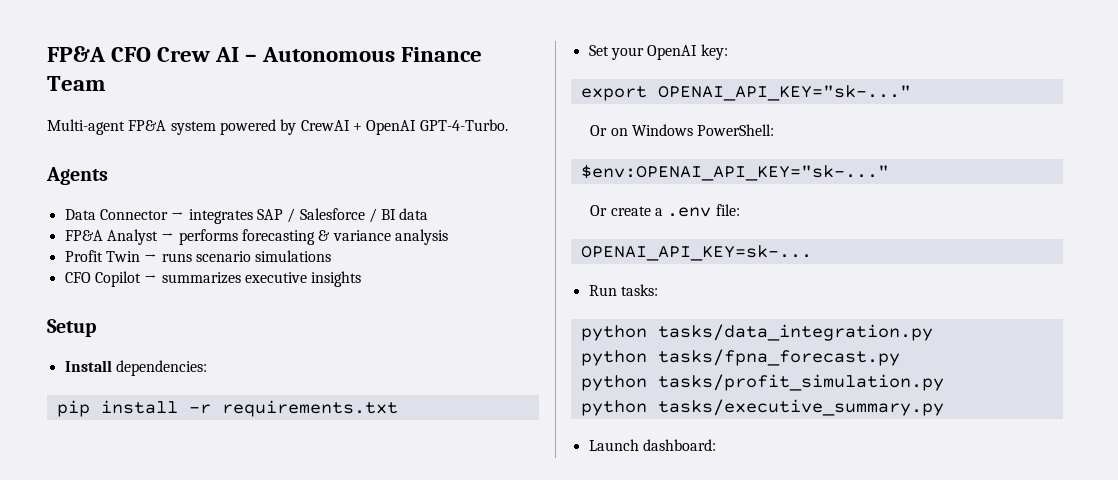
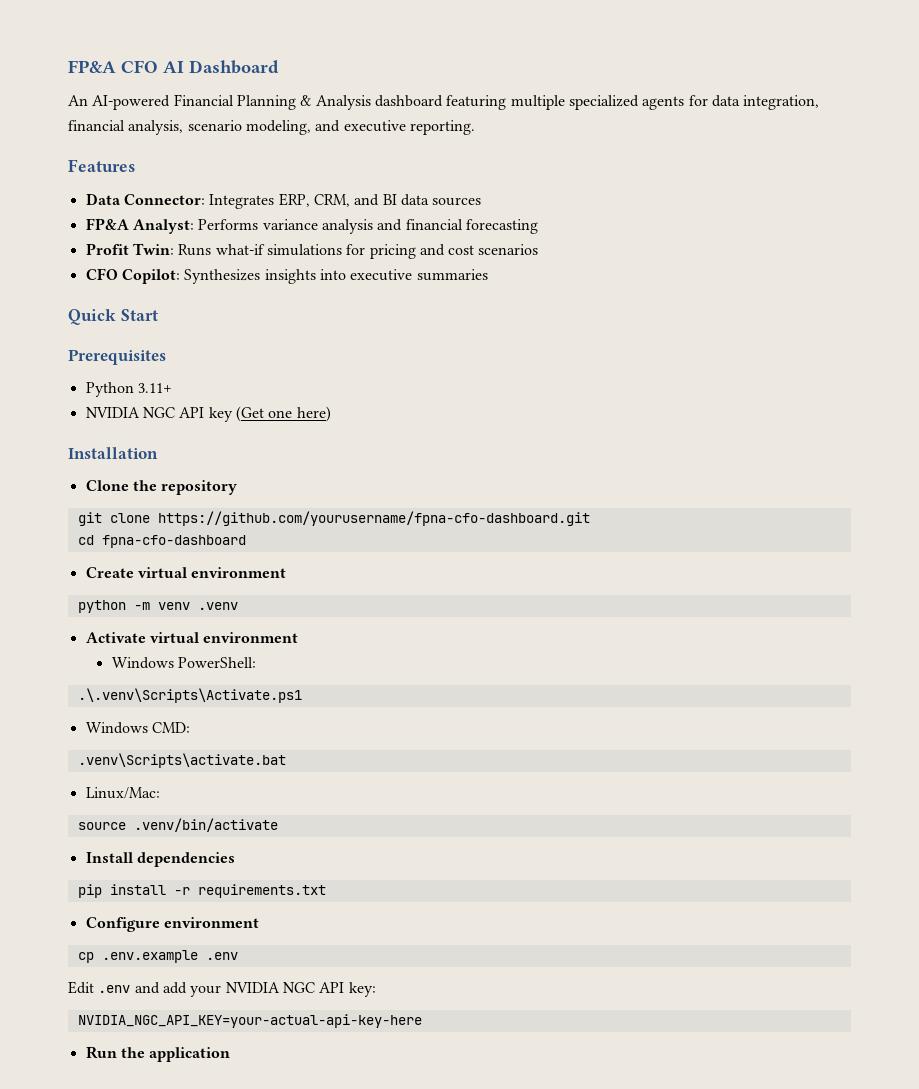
- FP&A CFO Crew AI – Autonomous Finance Team
- Multi-agent FP&A system powered by CrewAI + OpenAI GPT-4-Turbo.
- Agents
- Data Connector → integrates SAP / Salesforce / BI data
- FP&A Analyst → performs forecasting & variance analysis
- Profit Twin → runs scenario simulations
- CFO Copilot → summarizes executive insights
- Setup
+ FP&A CFO AI Dashboard
+ An AI-powered Financial Planning & Analysis dashboard featuring multiple specialized agents for data integration, financial analysis, scenario modeling, and executive reporting.
+ Features
+ Data Connector: Integrates ERP, CRM, and BI data sources
+ FP&A Analyst: Performs variance analysis and financial forecasting
+ Profit Twin: Runs what-if simulations for pricing and cost scenarios
+ CFO Copilot: Synthesizes insights into executive summaries
+ Quick Start
+ Prerequisites
+ Python 3.11+
+ NVIDIA NGC API key (Get one here)
+ Installation
+ Clone the repository
+ git clone https://github.com/yourusername/fpna-cfo-dashboard.git
+ cd fpna-cfo-dashboard
+ Create virtual environment
+ python -m venv .venv
+ Activate virtual environment
+ Windows PowerShell:
+ .\.venv\Scripts\Activate.ps1
+ Windows CMD:
+ .venv\Scripts\activate.bat
+ Linux/Mac:
+ source .venv/bin/activate
- Install dependencies:
+ Install dependencies
- Set your OpenAI key:
- export OPENAI_API_KEY="sk-..."
- Or on Windows PowerShell:
- $env:OPENAI_API_KEY="sk-..."
- Or create a .env file:
- OPENAI_API_KEY=sk-...
- Run tasks:
- python tasks/data_integration.py
- python tasks/fpna_forecast.py
- python tasks/profit_simulation.py
- python tasks/executive_summary.py
- Launch dashboard:
+ Configure environment
+ cp .env.example .env
+ Edit .env and add your NVIDIA NGC API key:
+ NVIDIA_NGC_API_KEY=your-actual-api-key-here
+ Run the application

